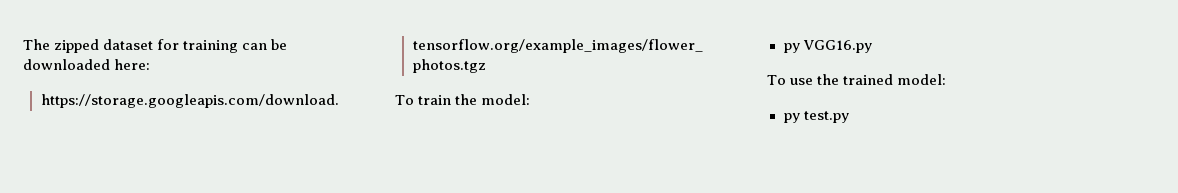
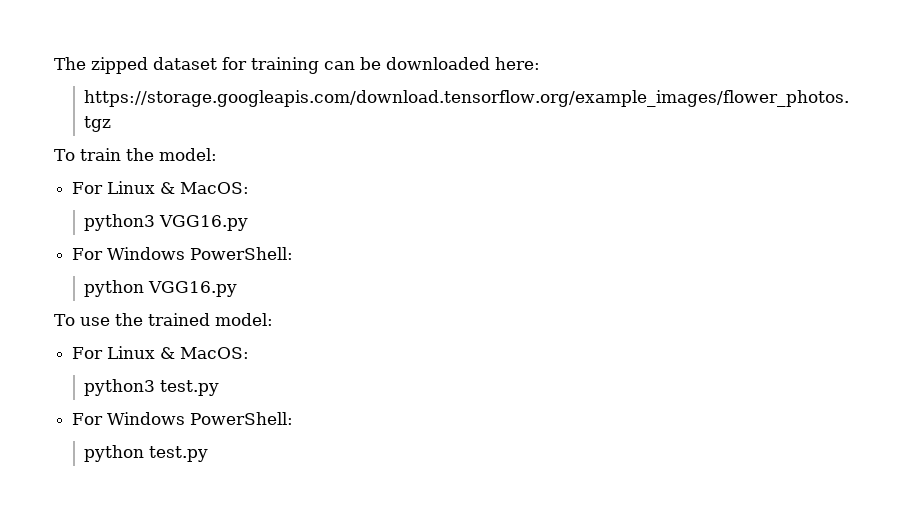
  To train the model:
- py VGG16.py
+ For Linux & MacOS:
+ python3 VGG16.py
+ For Windows PowerShell:
+ python VGG16.py
  To use the trained model:
- py test.py
+ For Linux & MacOS:
+ python3 test.py
+ For Windows PowerShell:
+ python test.py

